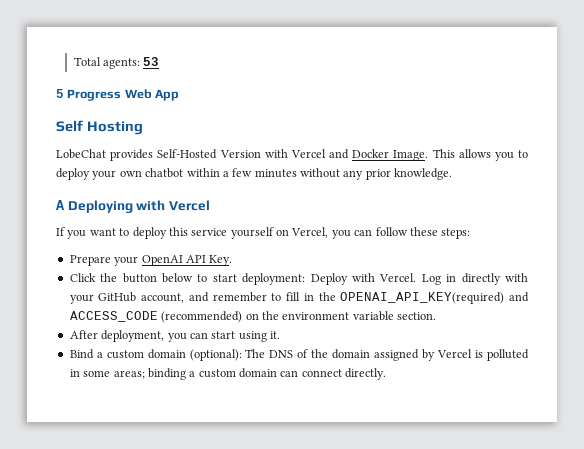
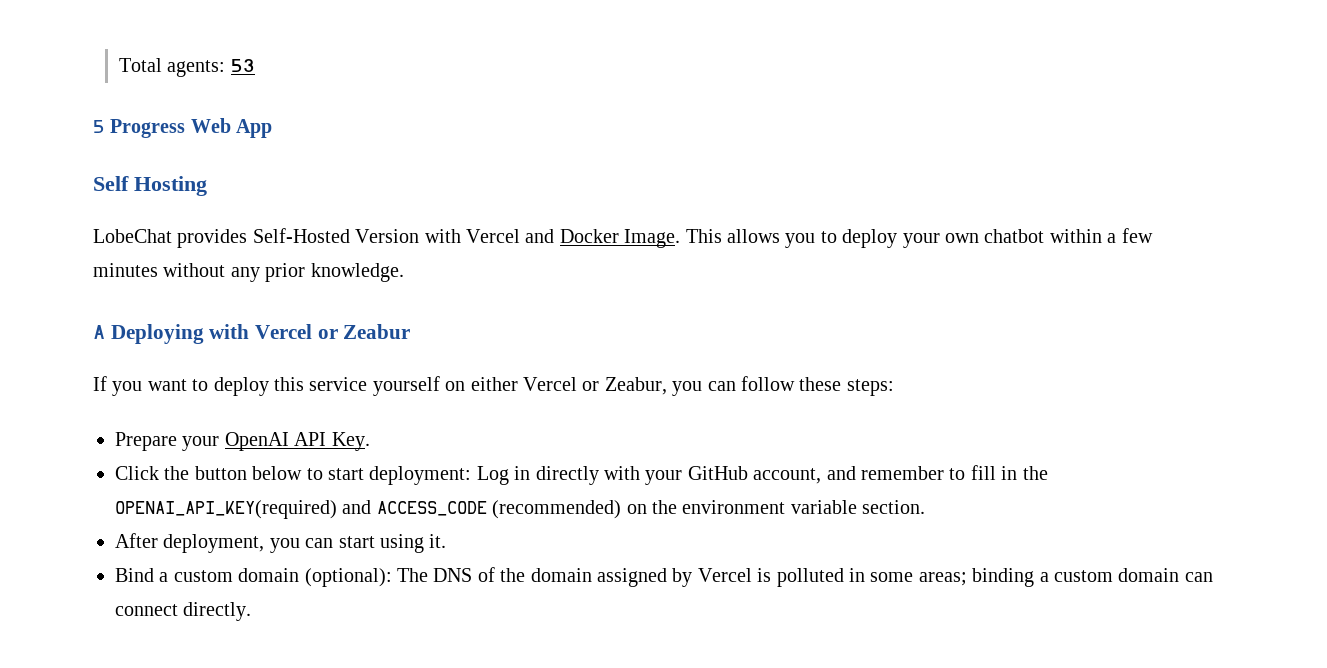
- A Deploying with Vercel
+ A Deploying with Vercel or Zeabur
- If you want to deploy this service yourself on Vercel, you can follow these steps:
+ If you want to deploy this service yourself on either Vercel or Zeabur, you can follow these steps:
- Click the button below to start deployment: Deploy with Vercel. Log in directly with your GitHub account, and remember to fill in the OPENAI_API_KEY(required) and ACCESS_CODE (recommended) on the environment variable section.
+ Click the button below to start deployment: Log in directly with your GitHub account, and remember to fill in the OPENAI_API_KEY(required) and ACCESS_CODE (recommended) on the environment variable section.

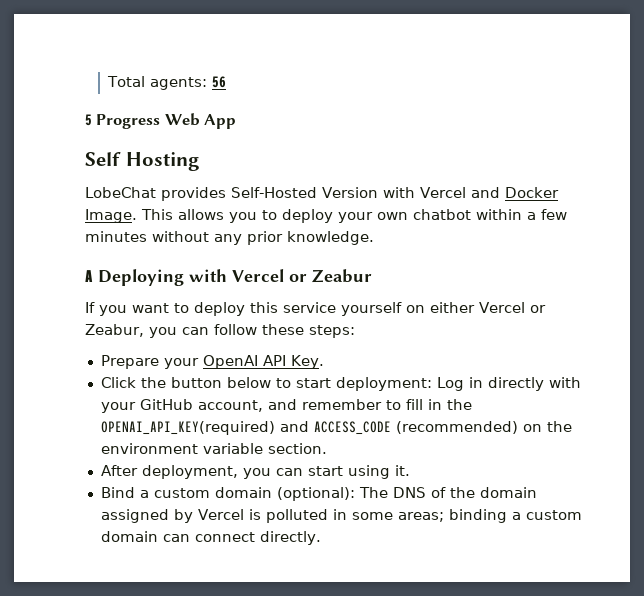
- Total agents: 53
+ Total agents: 56

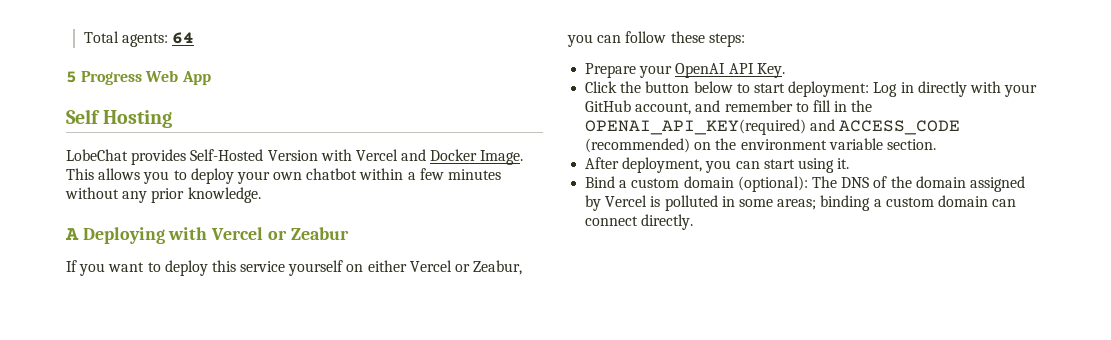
- Total agents: 56
+ Total agents: 64

